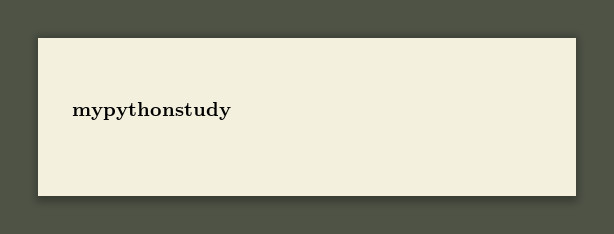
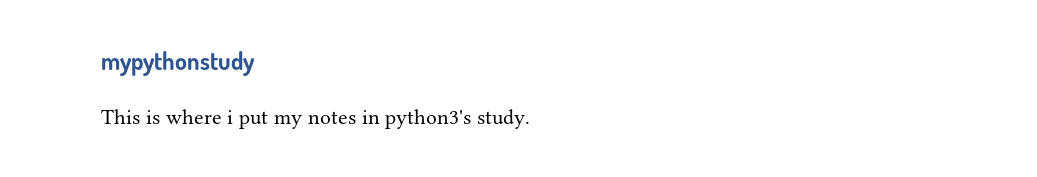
+ This is where i put my notes in python3's study.

